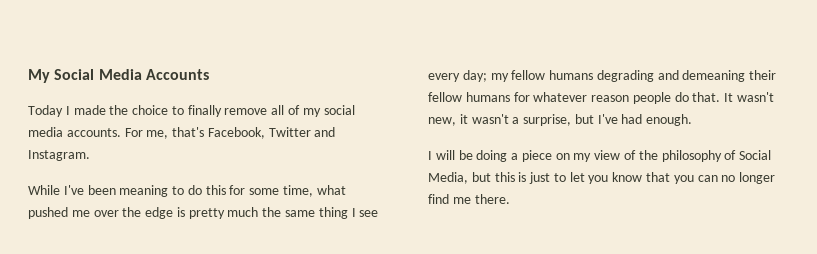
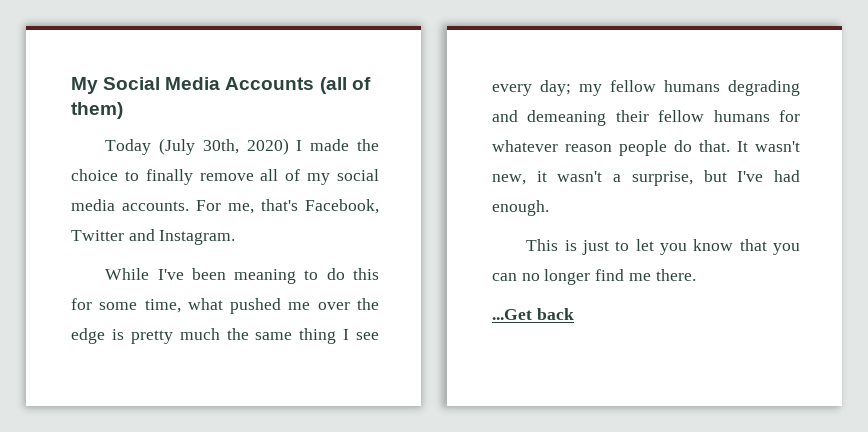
- My Social Media Accounts
- Today I made the choice to finally remove all of my social media accounts.
+ My Social Media Accounts (all of them)
+ Today (July 30th, 2020) I made the choice to finally remove all of my social media accounts.
- I will be doing a piece on my view of the philosophy of Social Media, but this is just to let you know that you can no longer find me there.
+ This is just to let you know that you can no longer find me there.
+ ...Get back

